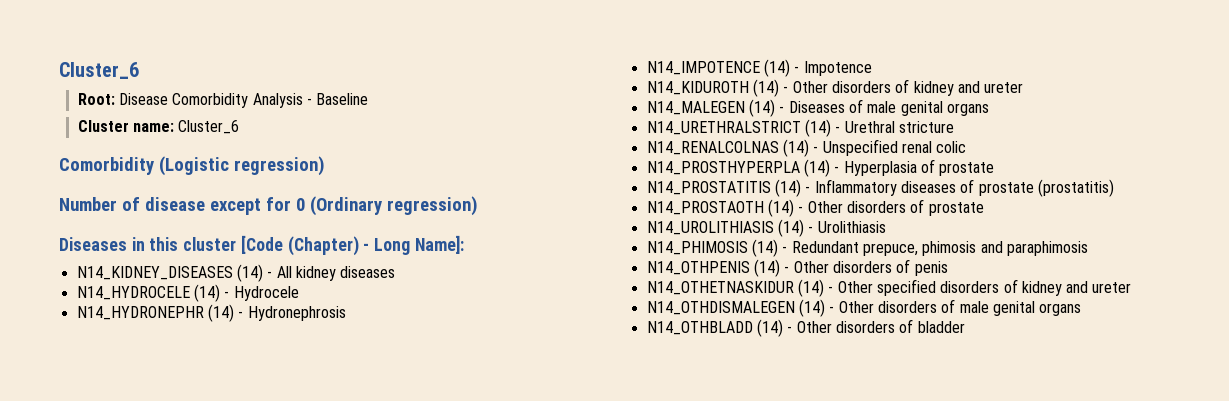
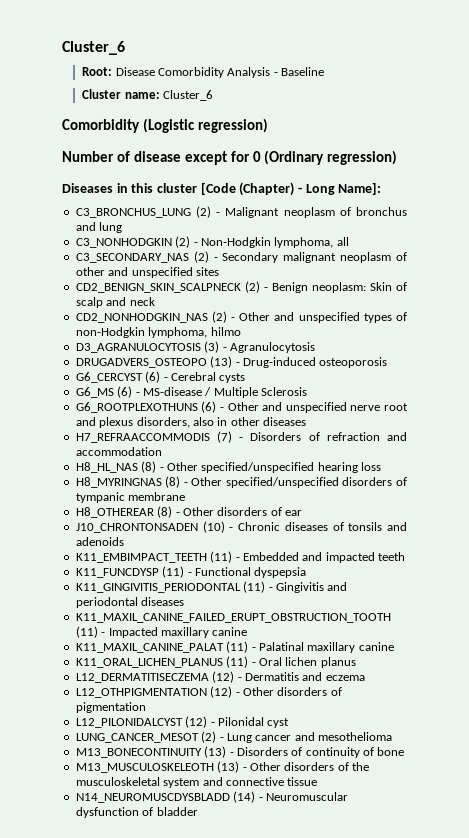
- N14_KIDNEY_DISEASES (14) - All kidney diseases
- N14_HYDROCELE (14) - Hydrocele
- N14_HYDRONEPHR (14) - Hydronephrosis
- N14_IMPOTENCE (14) - Impotence
- N14_KIDUROTH (14) - Other disorders of kidney and ureter
- N14_MALEGEN (14) - Diseases of male genital organs
- N14_URETHRALSTRICT (14) - Urethral stricture
- N14_RENALCOLNAS (14) - Unspecified renal colic
- N14_PROSTHYPERPLA (14) - Hyperplasia of prostate
- N14_PROSTATITIS (14) - Inflammatory diseases of prostate (prostatitis)
- N14_PROSTAOTH (14) - Other disorders of prostate
- N14_UROLITHIASIS (14) - Urolithiasis
- N14_PHIMOSIS (14) - Redundant prepuce, phimosis and paraphimosis
- N14_OTHPENIS (14) - Other disorders of penis
- N14_OTHETNASKIDUR (14) - Other specified disorders of kidney and ureter
- N14_OTHDISMALEGEN (14) - Other disorders of male genital organs
- N14_OTHBLADD (14) - Other disorders of bladder
+ C3_BRONCHUS_LUNG (2) - Malignant neoplasm of bronchus and lung
+ C3_NONHODGKIN (2) - Non-Hodgkin lymphoma, all
+ C3_SECONDARY_NAS (2) - Secondary malignant neoplasm of other and unspecified sites
+ CD2_BENIGN_SKIN_SCALPNECK (2) - Benign neoplasm: Skin of scalp and neck
+ CD2_NONHODGKIN_NAS (2) - Other and unspecified types of non-Hodgkin lymphoma, hilmo
+ D3_AGRANULOCYTOSIS (3) - Agranulocytosis
+ DRUGADVERS_OSTEOPO (13) - Drug-induced osteoporosis
+ G6_CERCYST (6) - Cerebral cysts
+ G6_MS (6) - MS-disease / Multiple Sclerosis
+ G6_ROOTPLEXOTHUNS (6) - Other and unspecified nerve root and plexus disorders, also in other diseases
+ H7_REFRAACCOMMODIS (7) - Disorders of refraction and accommodation
+ H8_HL_NAS (8) - Other specified/unspecified hearing loss
+ H8_MYRINGNAS (8) - Other specified/unspecified disorders of tympanic membrane
+ H8_OTHEREAR (8) - Other disorders of ear
+ J10_CHRONTONSADEN (10) - Chronic diseases of tonsils and adenoids
+ K11_EMBIMPACT_TEETH (11) - Embedded and impacted teeth
+ K11_FUNCDYSP (11) - Functional dyspepsia
+ K11_GINGIVITIS_PERIODONTAL (11) - Gingivitis and periodontal diseases
+ K11_MAXIL_CANINE_FAILED_ERUPT_OBSTRUCTION_TOOTH (11) - Impacted maxillary canine
+ K11_MAXIL_CANINE_PALAT (11) - Palatinal maxillary canine
+ K11_ORAL_LICHEN_PLANUS (11) - Oral lichen planus
+ L12_DERMATITISECZEMA (12) - Dermatitis and eczema
+ L12_OTHPIGMENTATION (12) - Other disorders of pigmentation
+ L12_PILONIDALCYST (12) - Pilonidal cyst
+ LUNG_CANCER_MESOT (2) - Lung cancer and mesothelioma
+ M13_BONECONTINUITY (13) - Disorders of continuity of bone
+ M13_MUSCULOSKELEOTH (13) - Other disorders of the musculoskeletal system and connective tissue
+ N14_NEUROMUSCDYSBLADD (14) - Neuromuscular dysfunction of bladder

